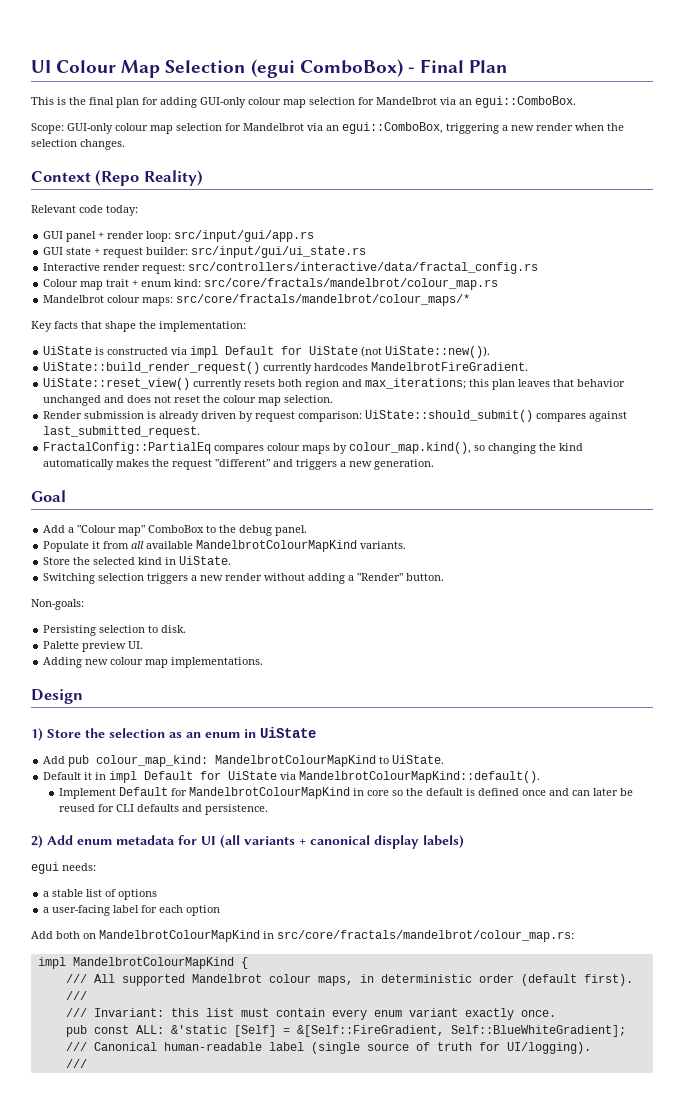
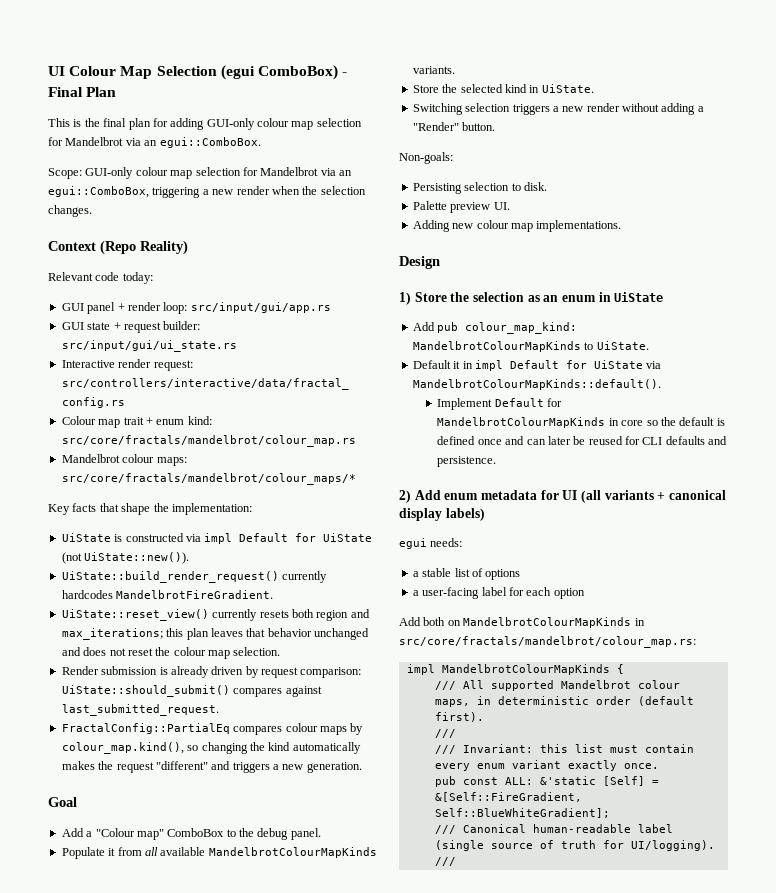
- Populate it from all available MandelbrotColourMapKind variants.
+ Populate it from all available MandelbrotColourMapKinds variants.
- Add pub colour_map_kind: MandelbrotColourMapKind to UiState.
+ Add pub colour_map_kind: MandelbrotColourMapKinds to UiState.
- Default it in impl Default for UiState via MandelbrotColourMapKind::default().
+ Default it in impl Default for UiState via MandelbrotColourMapKinds::default().
- Implement Default for MandelbrotColourMapKind in core so the default is defined once and can later be reused for CLI defaults and persistence.
+ Implement Default for MandelbrotColourMapKinds in core so the default is defined once and can later be reused for CLI defaults and persistence.
- Add both on MandelbrotColourMapKind in src/core/fractals/mandelbrot/colour_map.rs:
+ Add both on MandelbrotColourMapKinds in src/core/fractals/mandelbrot/colour_map.rs:
- impl MandelbrotColourMapKind {
+ impl MandelbrotColourMapKinds {

